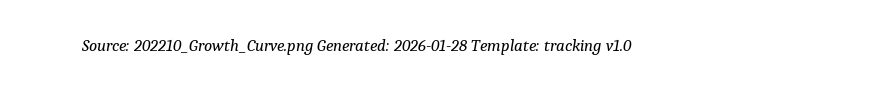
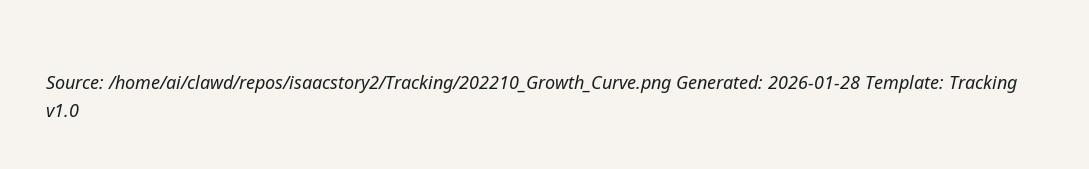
- Source: 202210_Growth_Curve.png Generated: 2026-01-28 Template: tracking v1.0
+ Source: /home/ai/clawd/repos/isaacstory2/Tracking/202210_Growth_Curve.png Generated: 2026-01-28 Template: Tracking v1.0

